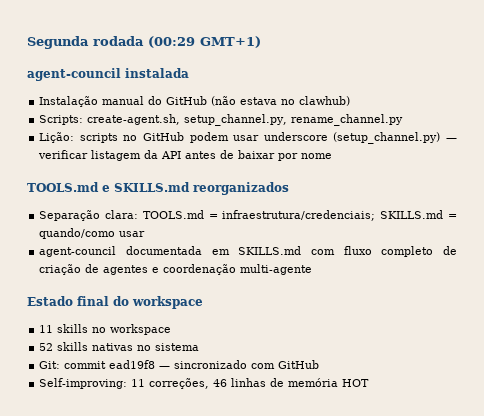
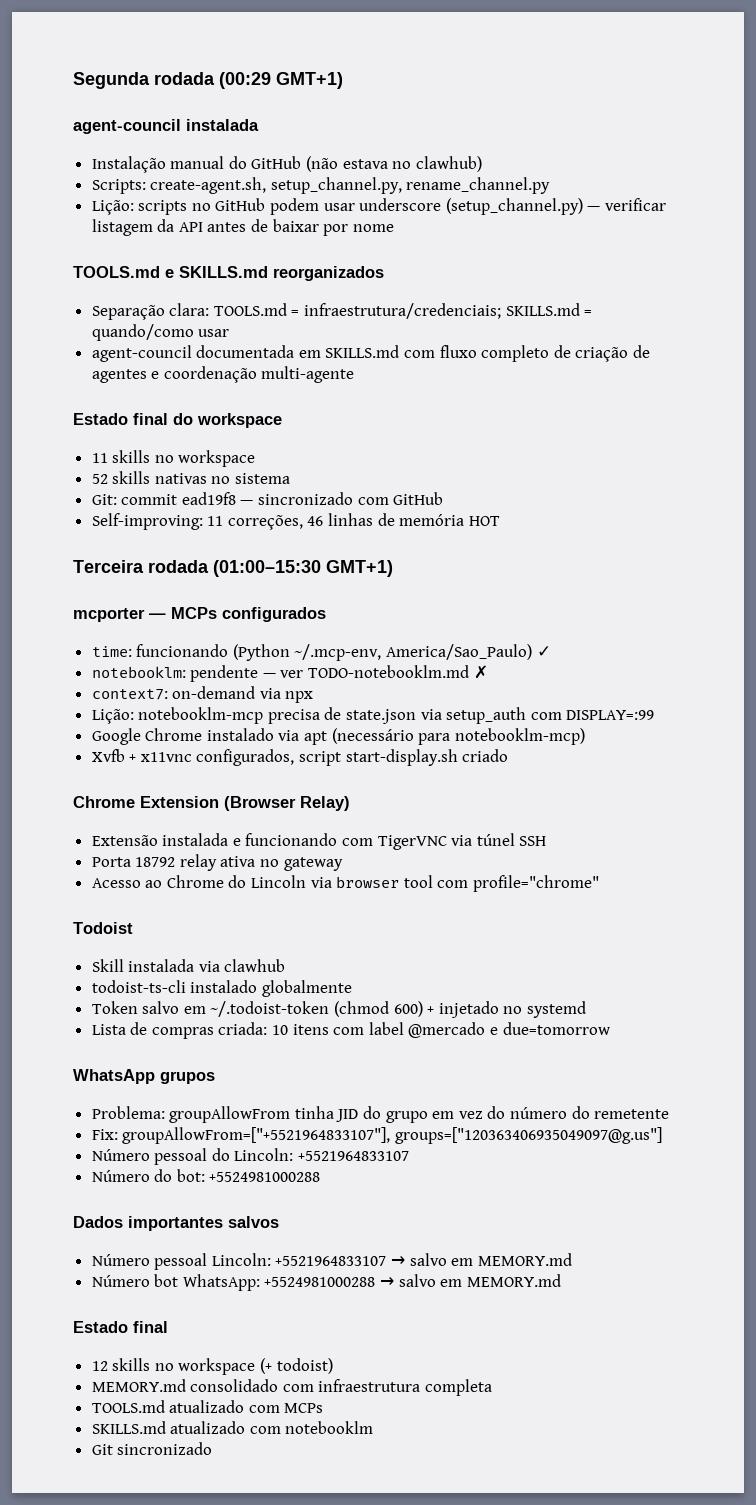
+ Terceira rodada (01:00–15:30 GMT+1)
+ mcporter — MCPs configurados
+ time: funcionando (Python ~/.mcp-env, America/Sao_Paulo) ✓
+ notebooklm: pendente — ver TODO-notebooklm.md ✗
+ context7: on-demand via npx
+ Lição: notebooklm-mcp precisa de state.json via setup_auth com DISPLAY=:99
+ Google Chrome instalado via apt (necessário para notebooklm-mcp)
+ Xvfb + x11vnc configurados, script start-display.sh criado
+ Chrome Extension (Browser Relay)
+ Extensão instalada e funcionando com TigerVNC via túnel SSH
+ Porta 18792 relay ativa no gateway
+ Acesso ao Chrome do Lincoln via browser tool com profile="chrome"
+ Todoist
+ Skill instalada via clawhub
+ todoist-ts-cli instalado globalmente
+ Token salvo em ~/.todoist-token (chmod 600) + injetado no systemd
+ Lista de compras criada: 10 itens com label @mercado e due=tomorrow
+ WhatsApp grupos
+ Problema: groupAllowFrom tinha JID do grupo em vez do número do remetente
+ Fix: groupAllowFrom=["+5521964833107"], groups=["120363406935049097@g.us"]
+ Número pessoal do Lincoln: +5521964833107
+ Número do bot: +5524981000288
+ Dados importantes salvos
+ Número pessoal Lincoln: +5521964833107 → salvo em MEMORY.md
+ Número bot WhatsApp: +5524981000288 → salvo em MEMORY.md
+ Estado final
+ 12 skills no workspace (+ todoist)
+ MEMORY.md consolidado com infraestrutura completa
+ TOOLS.md atualizado com MCPs
+ SKILLS.md atualizado com notebooklm
+ Git sincronizado

